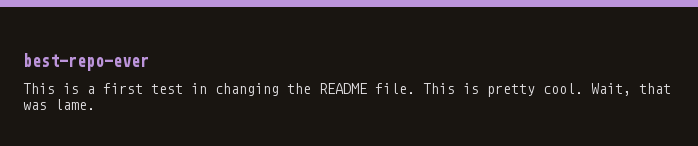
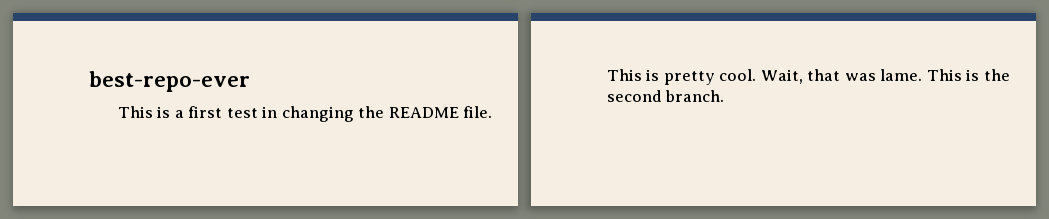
+ This is the second branch.

